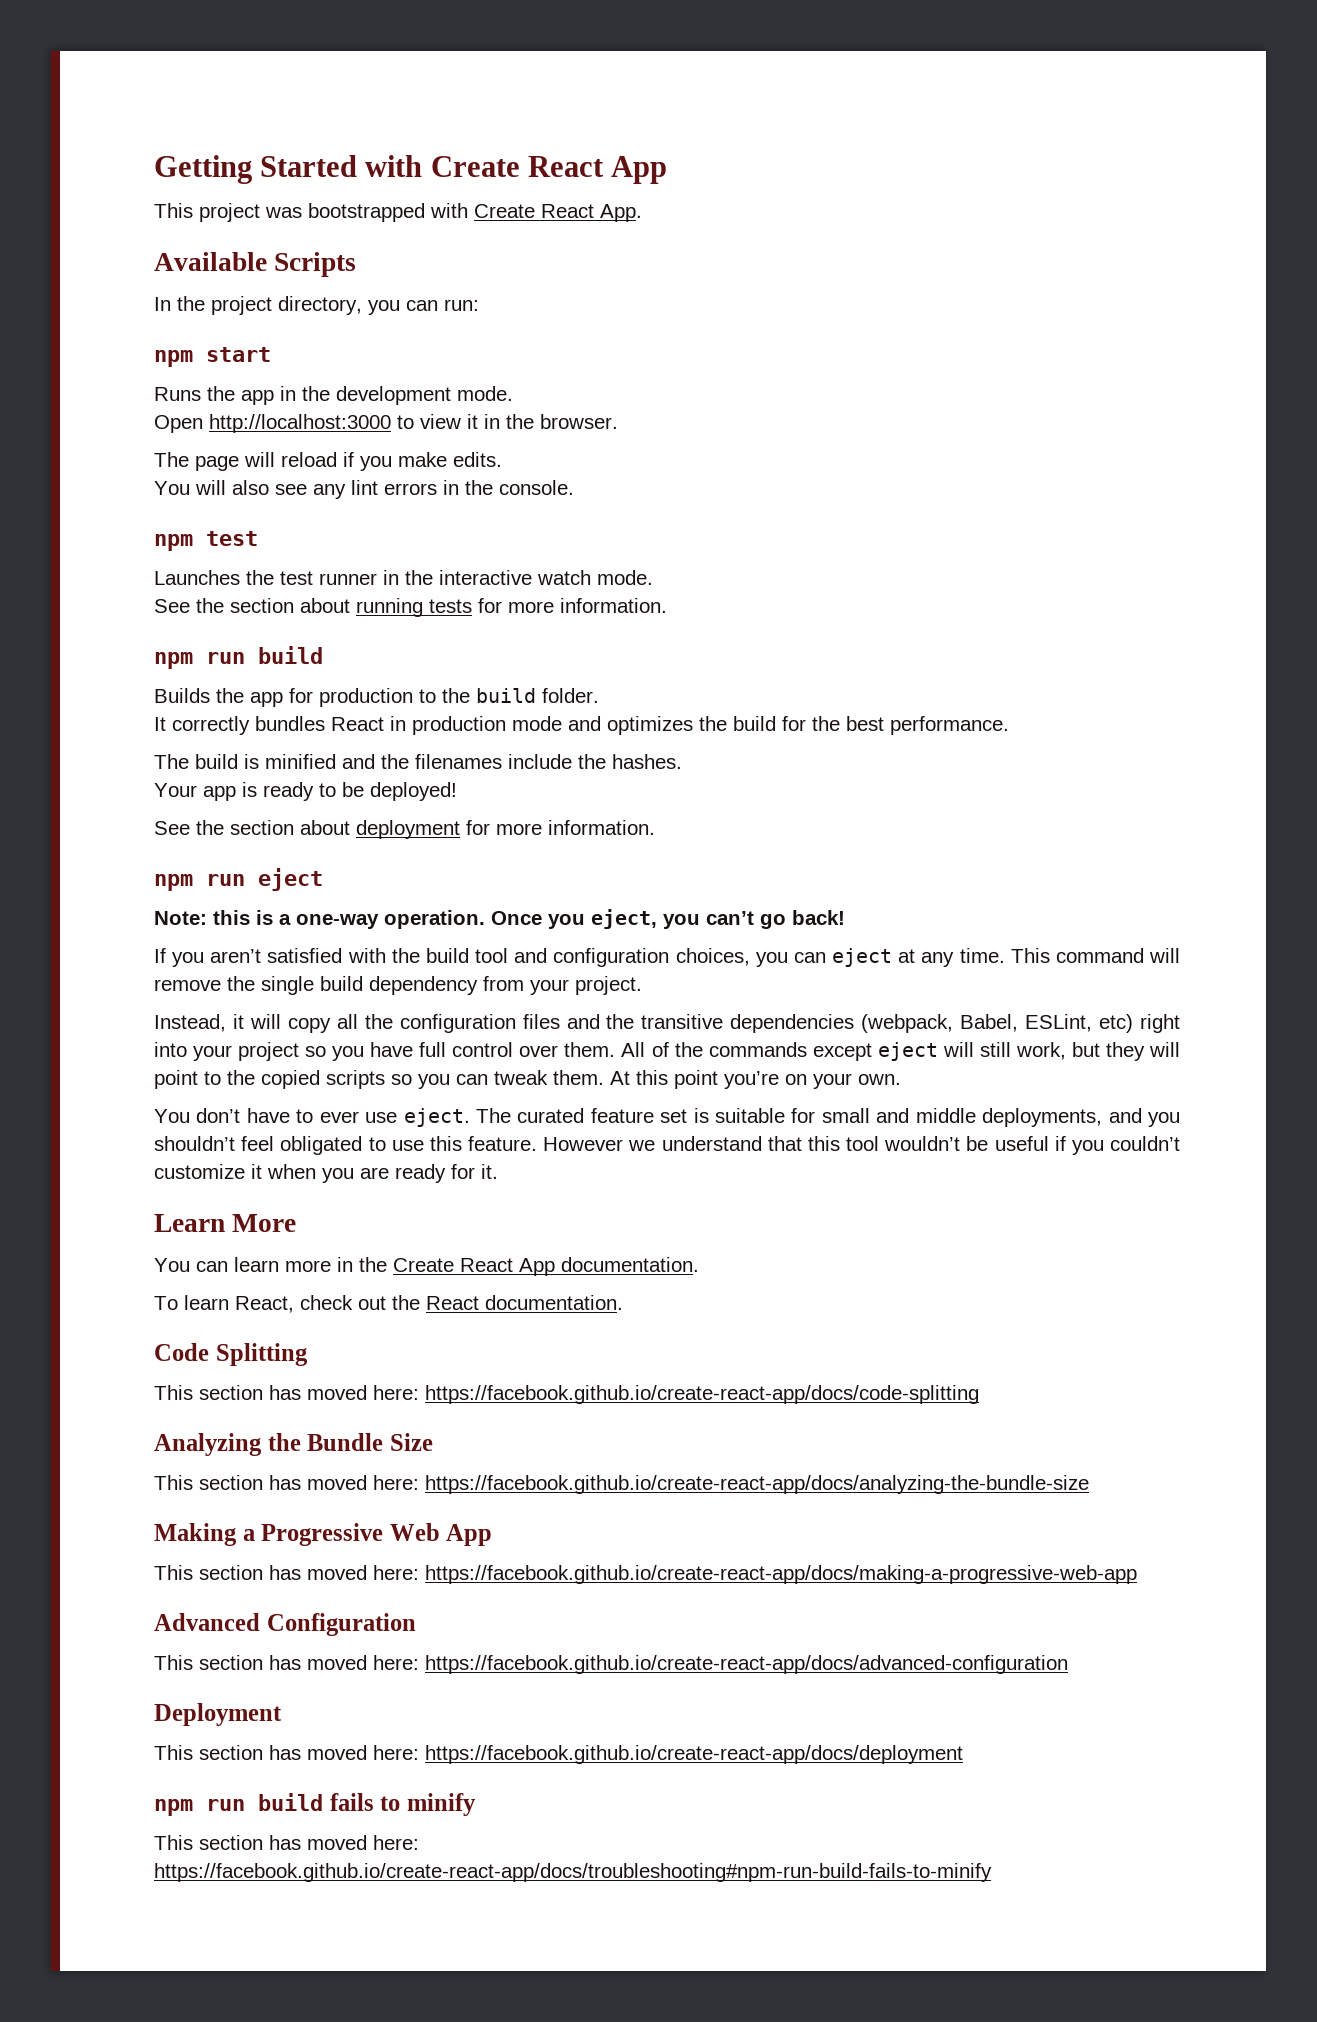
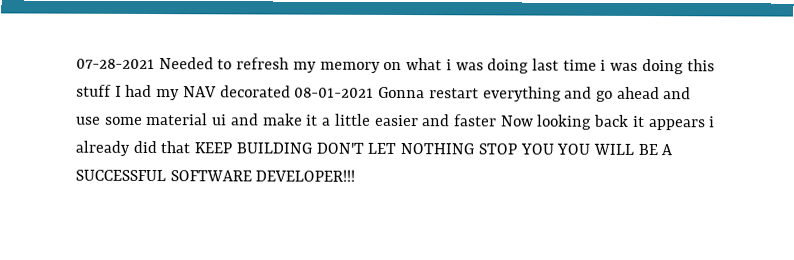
- Getting Started with Create React App
- This project was bootstrapped with Create React App.
- Available Scripts
- In the project directory, you can run:
- npm start
- Runs the app in the development mode.
- Open http://localhost:3000 to view it in the browser.
- The page will reload if you make edits.
- You will also see any lint errors in the console.
- npm test
- Launches the test runner in the interactive watch mode.
- See the section about running tests for more information.
- npm run build
- Builds the app for production to the build folder.
- It correctly bundles React in production mode and optimizes the build for the best performance.
- The build is minified and the filenames include the hashes.
- Your app is ready to be deployed!
- See the section about deployment for more information.
- npm run eject
- Note: this is a one-way operation. Once you eject, you can’t go back!
- If you aren’t satisfied with the build tool and configuration choices, you can eject at any time. This command will remove the single build dependency from your project.
- Instead, it will copy all the configuration files and the transitive dependencies (webpack, Babel, ESLint, etc) right into your project so you have full control over them. All of the commands except eject will still work, but they will point to the copied scripts so you can tweak them. At this point you’re on your own.
- You don’t have to ever use eject. The curated feature set is suitable for small and middle deployments, and you shouldn’t feel obligated to use this feature. However we understand that this tool wouldn’t be useful if you couldn’t customize it when you are ready for it.
- Learn More
- You can learn more in the Create React App documentation.
- To learn React, check out the React documentation.
- Code Splitting
- This section has moved here: https://facebook.github.io/create-react-app/docs/code-splitting
- Analyzing the Bundle Size
- This section has moved here: https://facebook.github.io/create-react-app/docs/analyzing-the-bundle-size
- Making a Progressive Web App
- This section has moved here: https://facebook.github.io/create-react-app/docs/making-a-progressive-web-app
- Advanced Configuration
- This section has moved here: https://facebook.github.io/create-react-app/docs/advanced-configuration
- Deployment
- This section has moved here: https://facebook.github.io/create-react-app/docs/deployment
- npm run build fails to minify
- This section has moved here: https://facebook.github.io/create-react-app/docs/troubleshooting#npm-run-build-fails-to-minify
+ 07-28-2021 Needed to refresh my memory on what i was doing last time i was doing this stuff I had my NAV decorated 08-01-2021 Gonna restart everything and go ahead and use some material ui and make it a little easier and faster Now looking back it appears i already did that KEEP BUILDING DON'T LET NOTHING STOP YOU YOU WILL BE A SUCCESSFUL SOFTWARE DEVELOPER!!!

